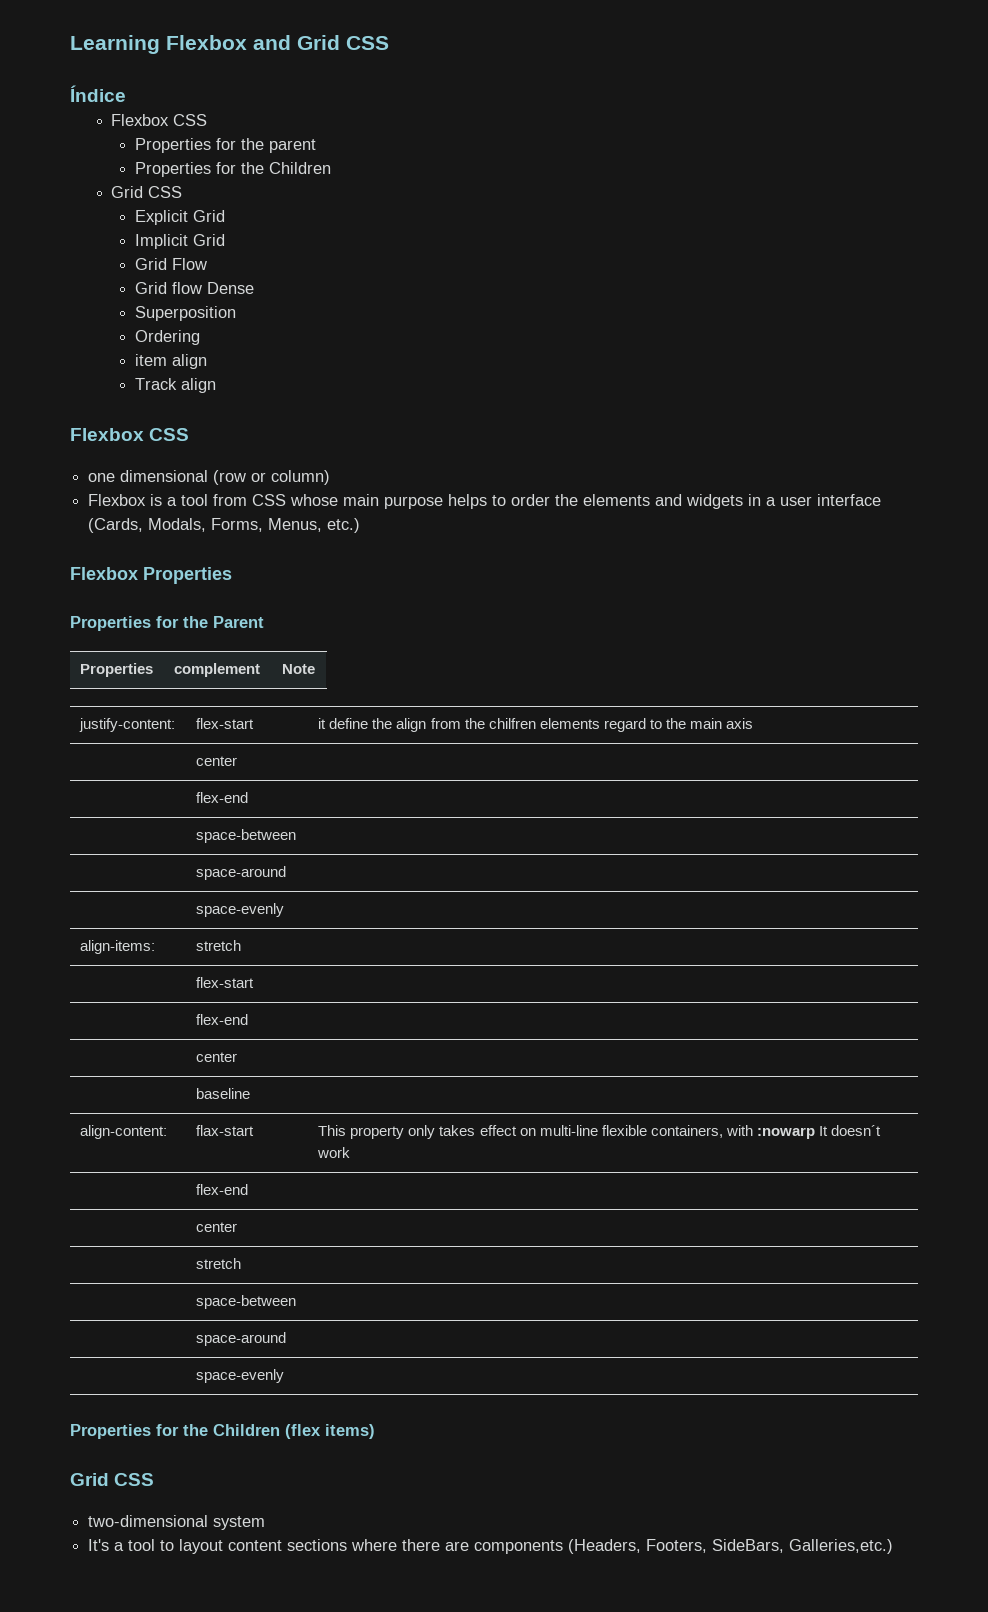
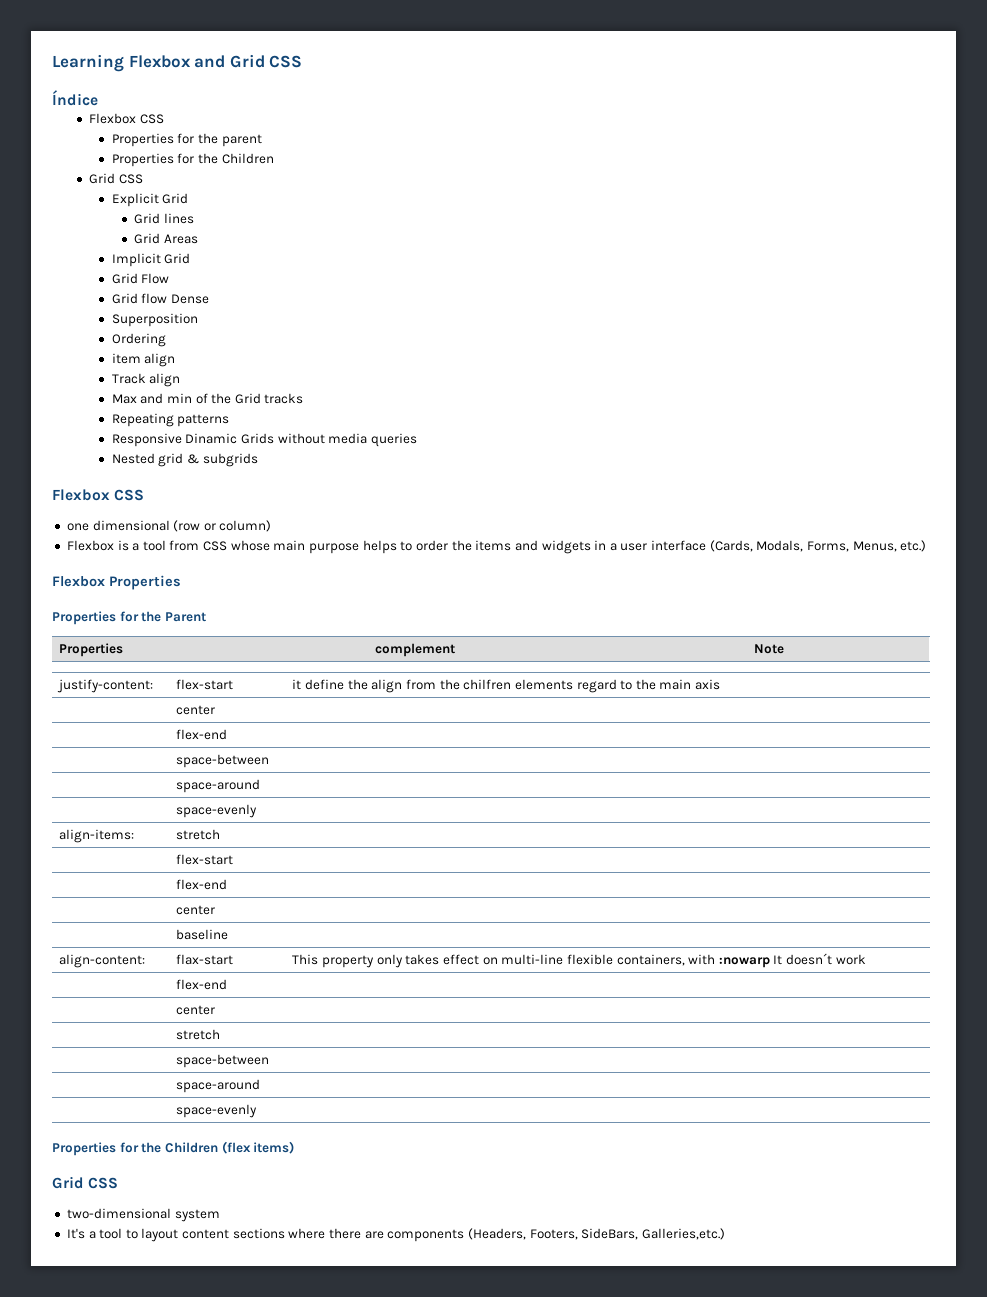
+ Grid lines
+ Grid Areas
+ Max and min of the Grid tracks
+ Repeating patterns
+ Responsive Dinamic Grids without media queries
+ Nested grid & subgrids
- Flexbox is a tool from CSS whose main purpose helps to order the elements and widgets in a user interface (Cards, Modals, Forms, Menus, etc.)
+ Flexbox is a tool from CSS whose main purpose helps to order the items and widgets in a user interface (Cards, Modals, Forms, Menus, etc.)

